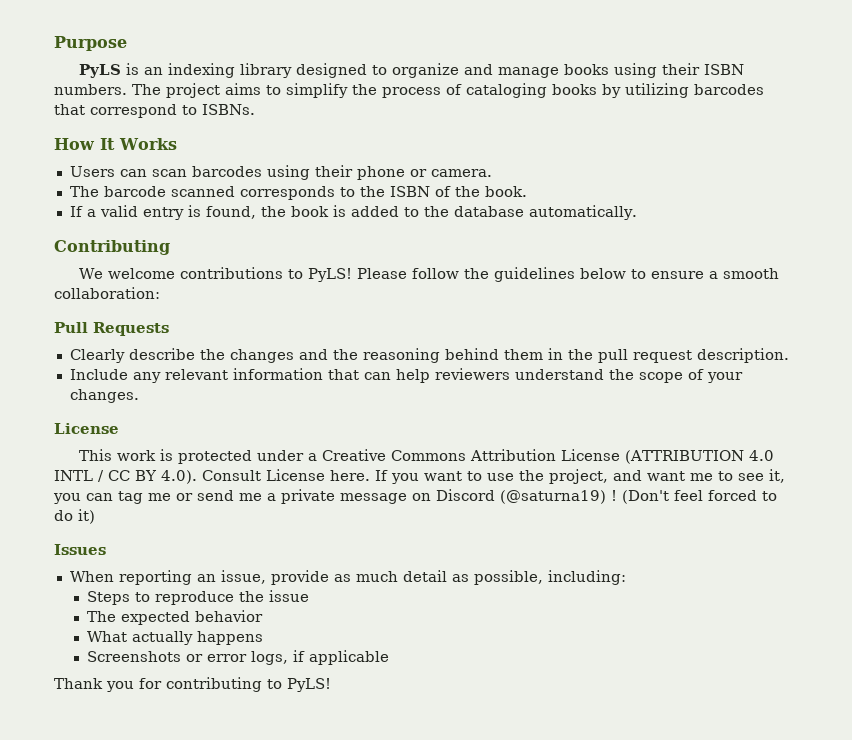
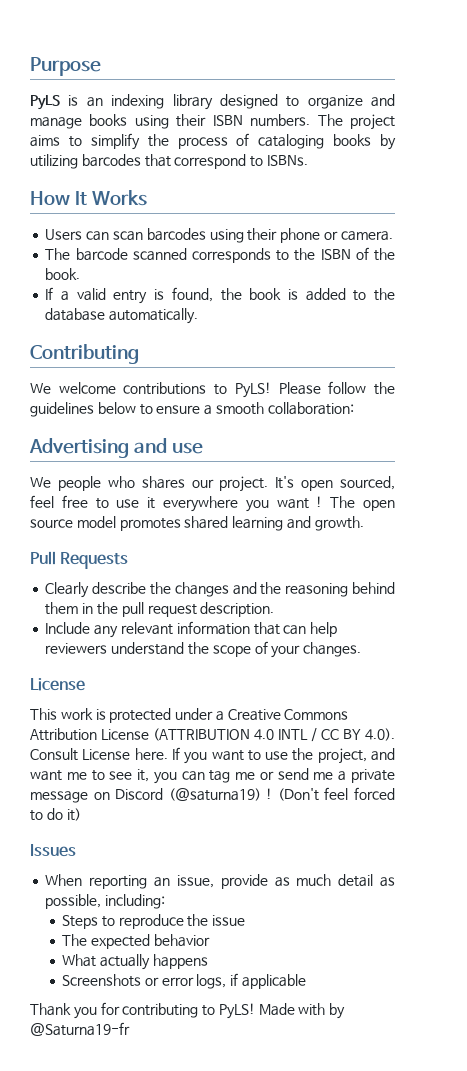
+ Advertising and use
+ We people who shares our project. It's open sourced, feel free to use it everywhere you want ! The open source model promotes shared learning and growth.
+ Made with by @Saturna19-fr

